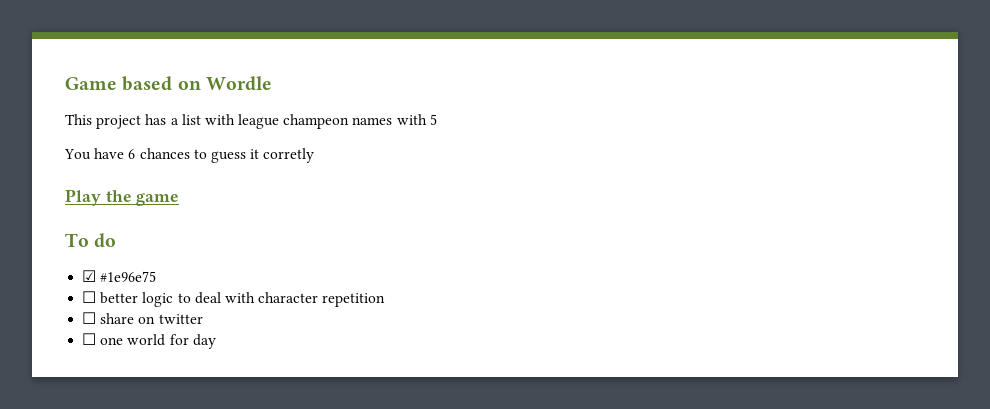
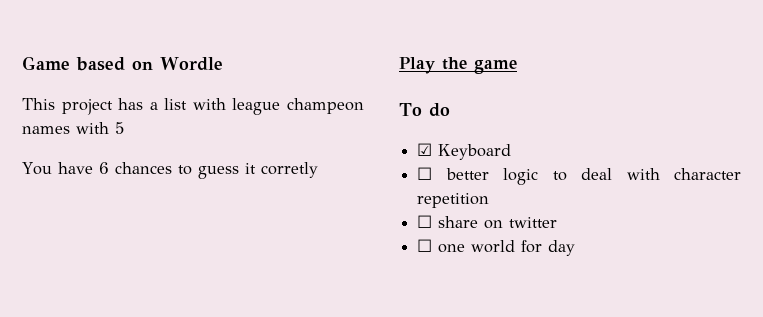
- ☑ #1e96e75
+ ☑ Keyboard

